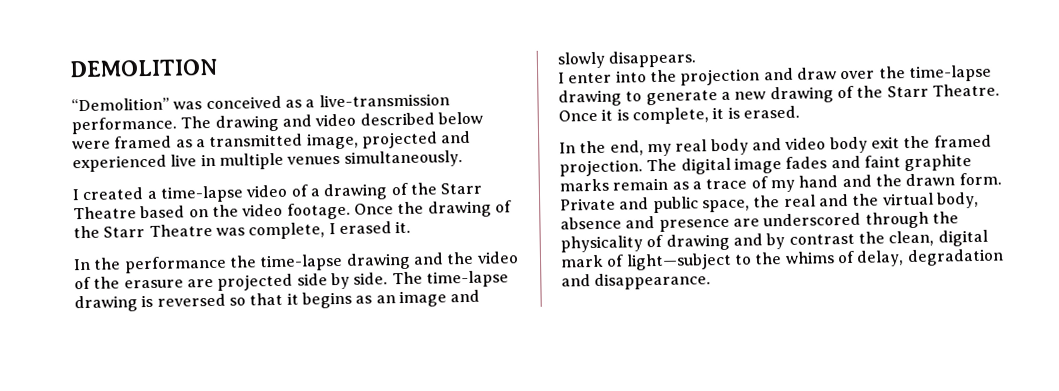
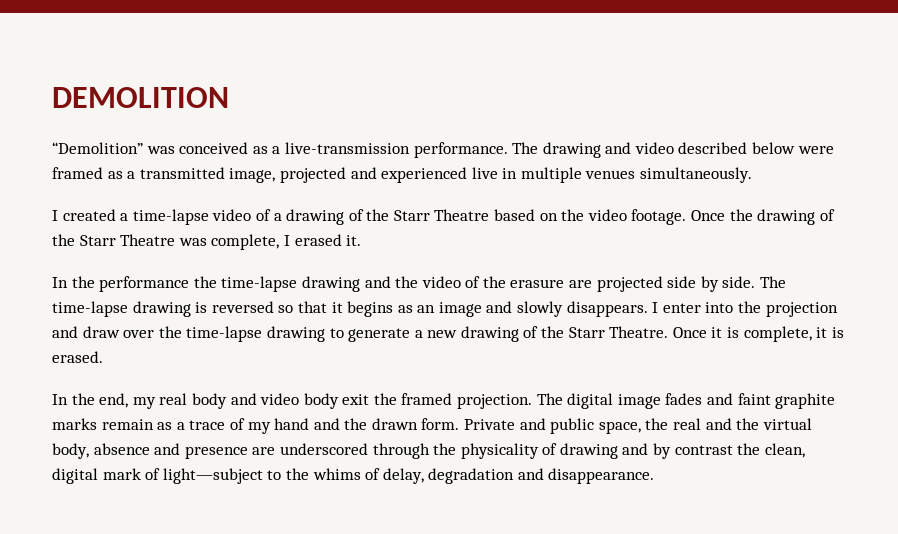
- The time-lapse drawing is reversed so that it begins as an image and slowly disappears.
- I enter into the projection and draw over the time-lapse drawing to generate a new drawing of the Starr Theatre.
+ The time-lapse drawing is reversed so that it begins as an image and slowly disappears. I enter into the projection and draw over the time-lapse drawing to generate a new drawing of the Starr Theatre.

